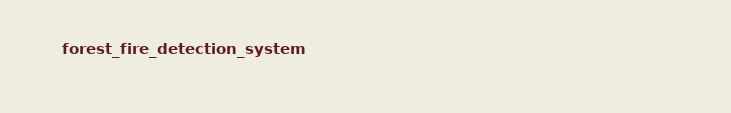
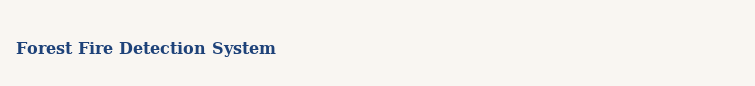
- forest_fire_detection_system
+ Forest Fire Detection System

